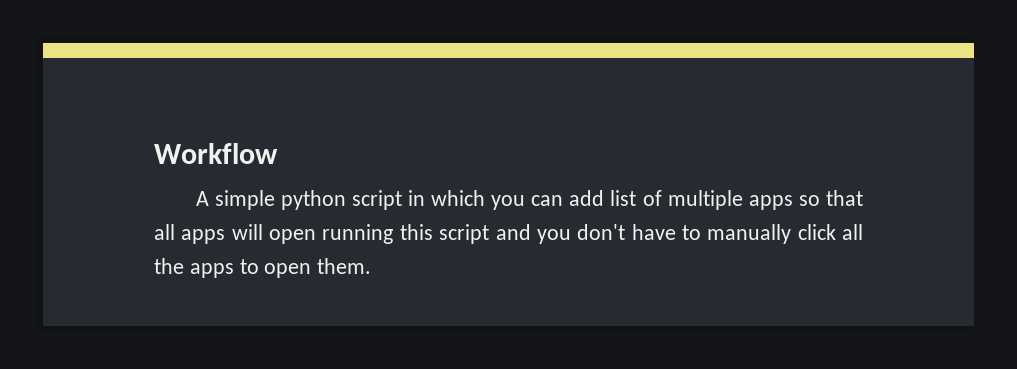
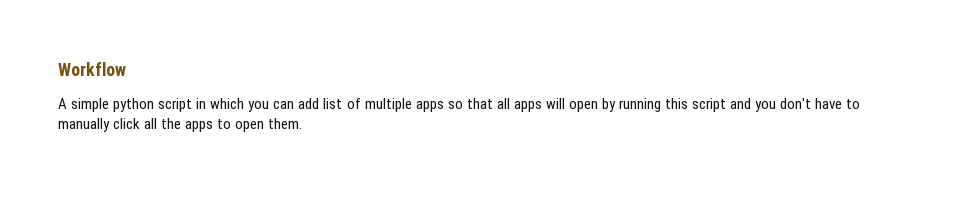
- A simple python script in which you can add list of multiple apps so that all apps will open running this script and you don't have to manually click all the apps to open them.
+ A simple python script in which you can add list of multiple apps so that all apps will open by running this script and you don't have to manually click all the apps to open them.

